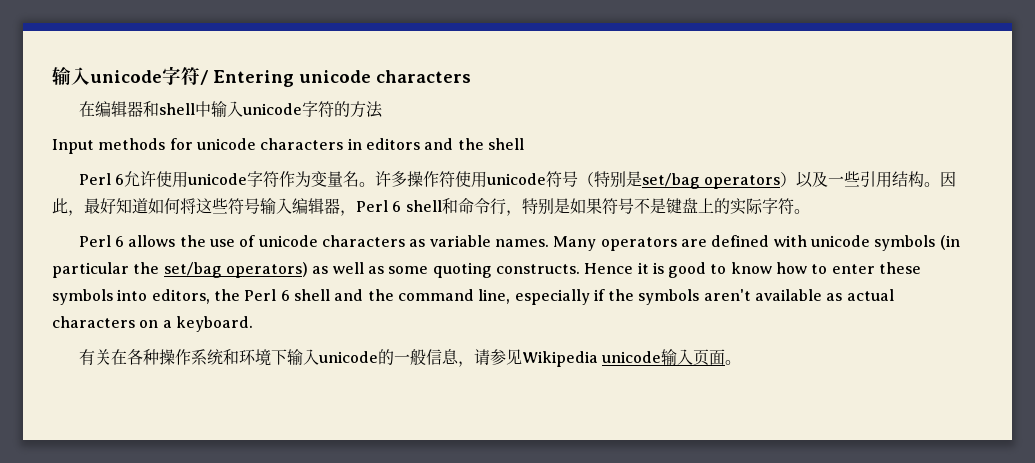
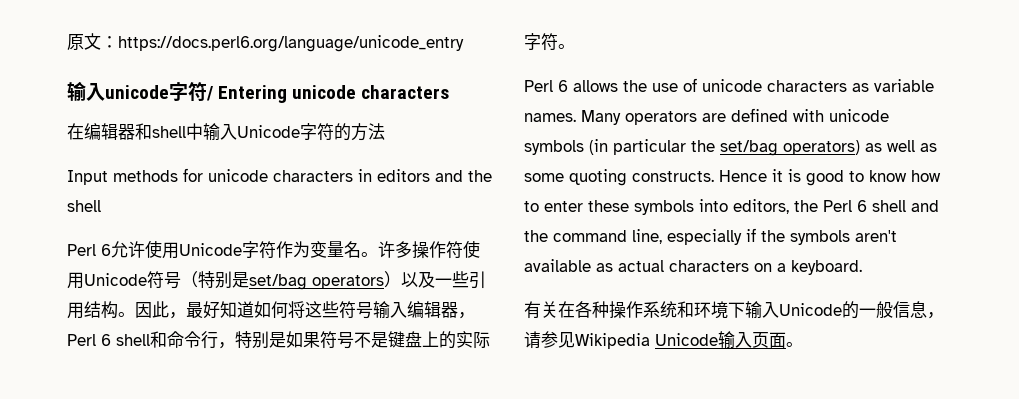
+ 原文：https://docs.perl6.org/language/unicode_entry
- 在编辑器和shell中输入unicode字符的方法
+ 在编辑器和shell中输入Unicode字符的方法
- Perl 6允许使用unicode字符作为变量名。
+ Perl 6允许使用Unicode字符作为变量名。
- 许多操作符使用unicode符号（特别是set/bag operators）以及一些引用结构。
+ 许多操作符使用Unicode符号（特别是set/bag operators）以及一些引用结构。
- 有关在各种操作系统和环境下输入unicode的一般信息，请参见Wikipedia unicode输入页面。
+ 有关在各种操作系统和环境下输入Unicode的一般信息，请参见Wikipedia Unicode输入页面。

